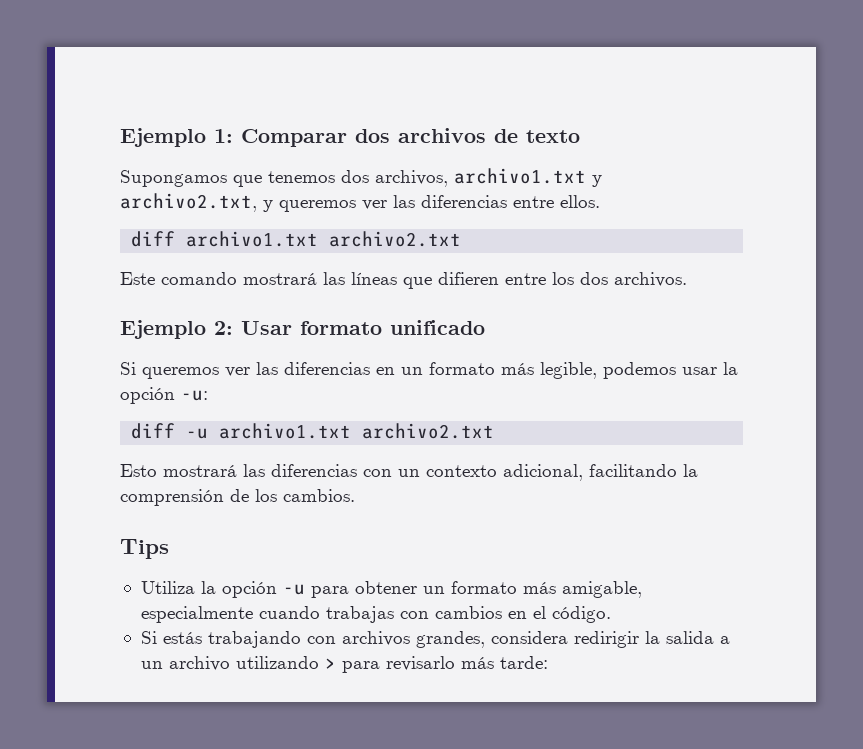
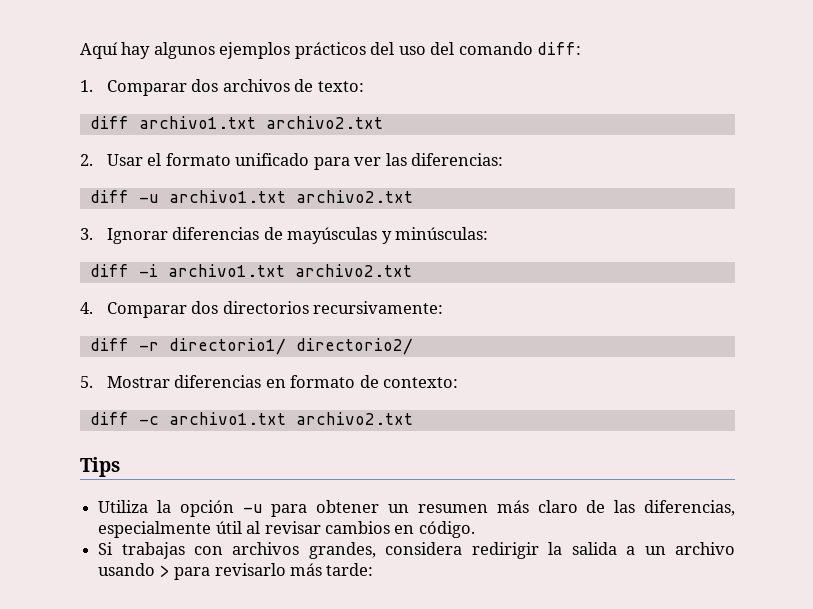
- Ejemplo 1: Comparar dos archivos de texto
- Supongamos que tenemos dos archivos, archivo1.txt y archivo2.txt, y queremos ver las diferencias entre ellos.
+ Aquí hay algunos ejemplos prácticos del uso del comando diff:
+ 1. Comparar dos archivos de texto:
  diff archivo1.txt archivo2.txt
- Este comando mostrará las líneas que difieren entre los dos archivos.
- Ejemplo 2: Usar formato unificado
- Si queremos ver las diferencias en un formato más legible, podemos usar la opción -u:
+ 2. Usar el formato unificado para ver las diferencias:
  diff -u archivo1.txt archivo2.txt
- Esto mostrará las diferencias con un contexto adicional, facilitando la comprensión de los cambios.
+ 3. Ignorar diferencias de mayúsculas y minúsculas:
+ diff -i archivo1.txt archivo2.txt
+ 4. Comparar dos directorios recursivamente:
+ diff -r directorio1/ directorio2/
+ 5. Mostrar diferencias en formato de contexto:
+ diff -c archivo1.txt archivo2.txt
- Utiliza la opción -u para obtener un formato más amigable, especialmente cuando trabajas con cambios en el código.
+ Utiliza la opción -u para obtener un resumen más claro de las diferencias, especialmente útil al revisar cambios en código.
- Si estás trabajando con archivos grandes, considera redirigir la salida a un archivo utilizando > para revisarlo más tarde:
+ Si trabajas con archivos grandes, considera redirigir la salida a un archivo usando > para revisarlo más tarde:

